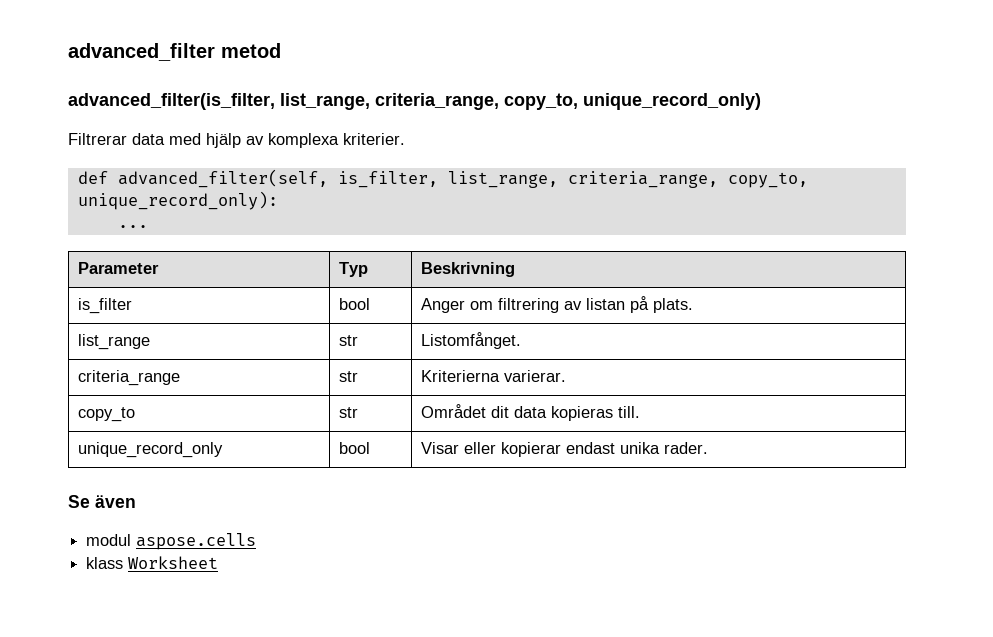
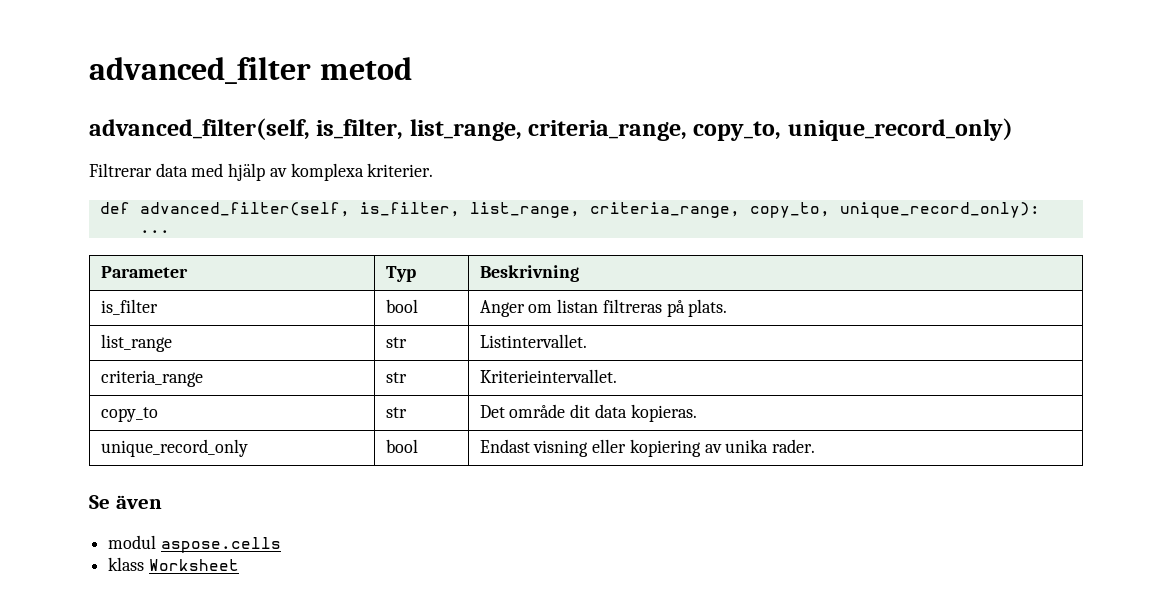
- advanced_filter(is_filter, list_range, criteria_range, copy_to, unique_record_only)
+ advanced_filter(self, is_filter, list_range, criteria_range, copy_to, unique_record_only)
- is_filter | bool | Anger om filtrering av listan på plats.
+ is_filter | bool | Anger om listan filtreras på plats.
- list_range | str | Listomfånget.
+ list_range | str | Listintervallet.
- criteria_range | str | Kriterierna varierar.
+ criteria_range | str | Kriterieintervallet.
- copy_to | str | Området dit data kopieras till.
- unique_record_only | bool | Visar eller kopierar endast unika rader.
+ copy_to | str | Det område dit data kopieras.
+ unique_record_only | bool | Endast visning eller kopiering av unika rader.

